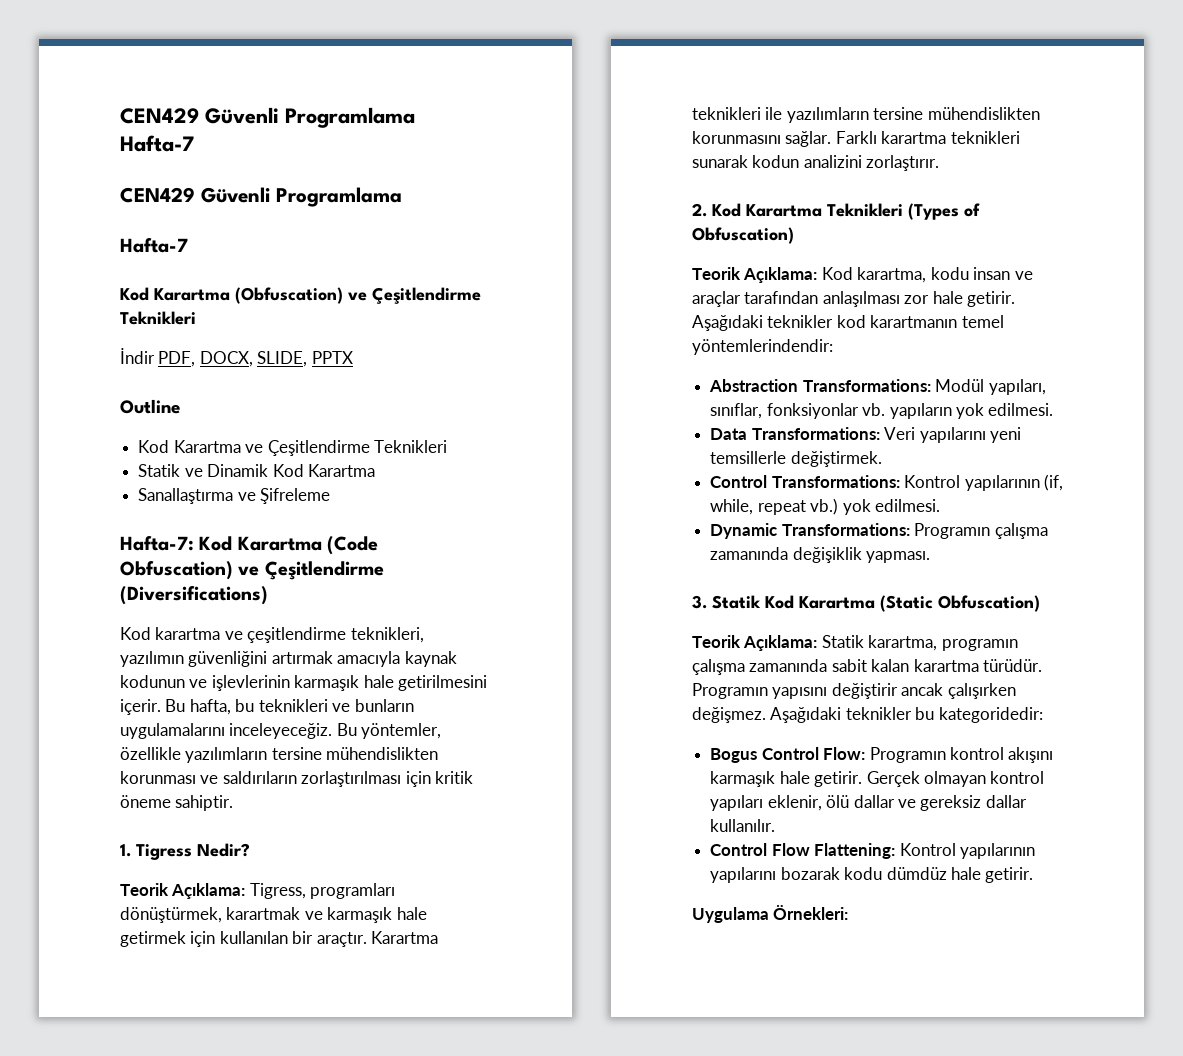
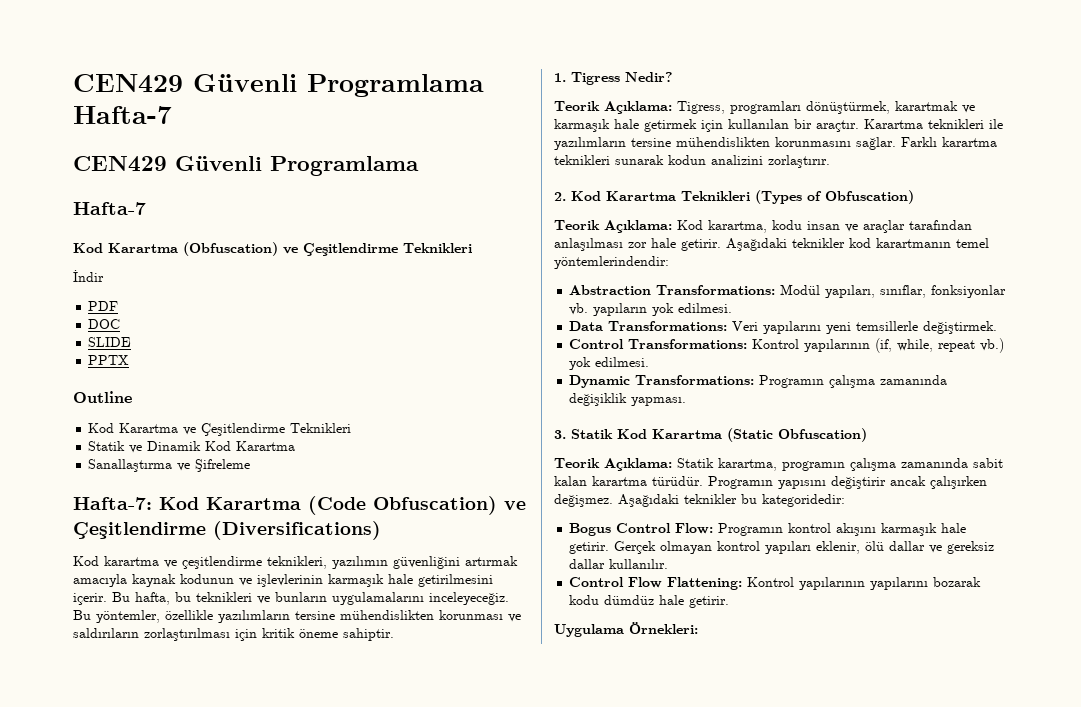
- İndir PDF, DOCX, SLIDE, PPTX
+ İndir
+ PDF
+ DOC
+ SLIDE
+ PPTX

